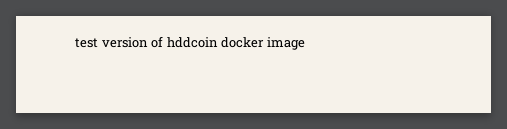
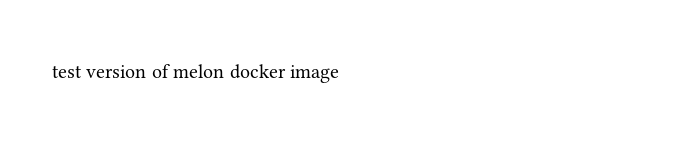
- test version of hddcoin docker image
+ test version of melon docker image

